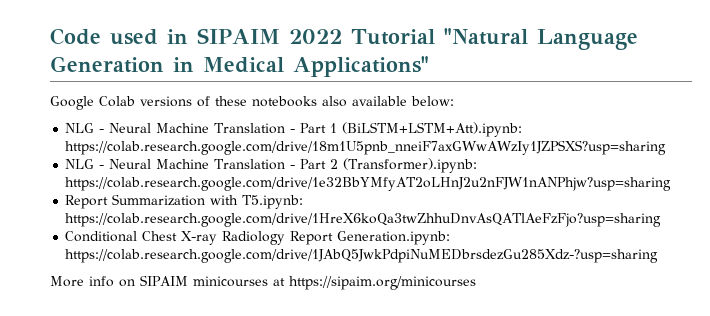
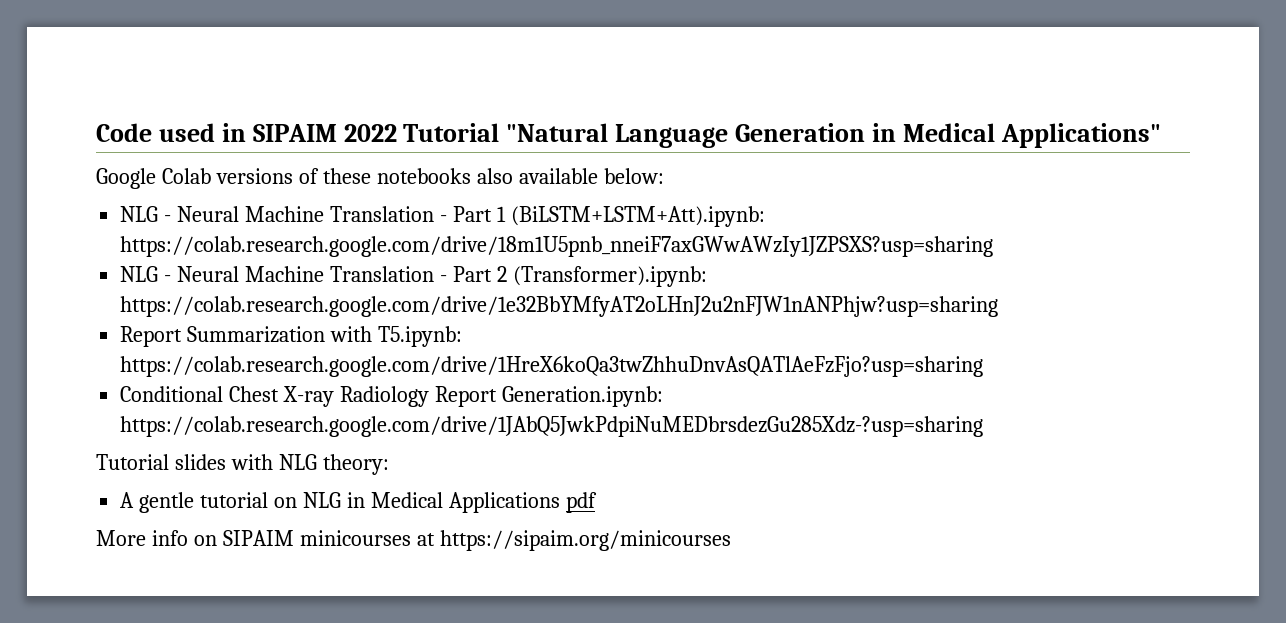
+ Tutorial slides with NLG theory:
+ A gentle tutorial on NLG in Medical Applications pdf

